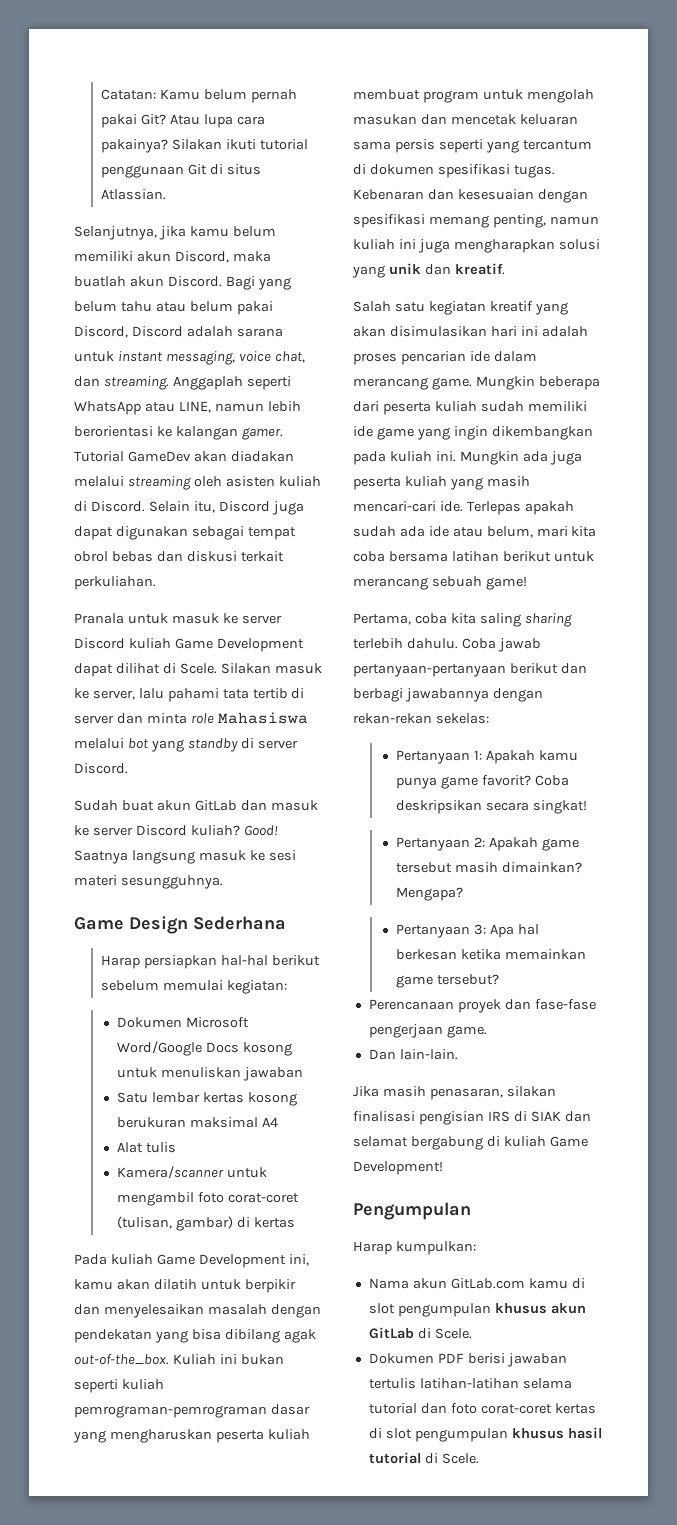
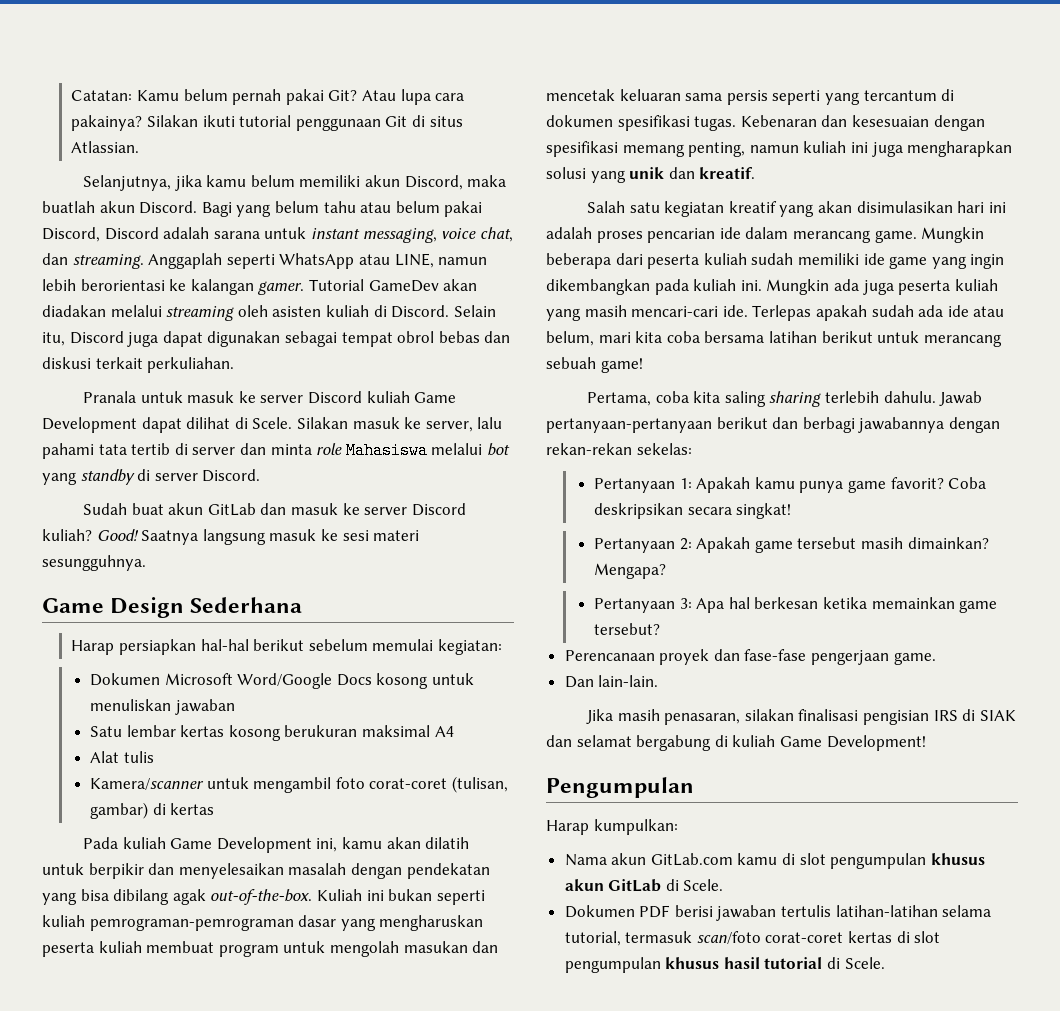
- Pada kuliah Game Development ini, kamu akan dilatih untuk berpikir dan menyelesaikan masalah dengan pendekatan yang bisa dibilang agak out-of-the_box.
+ Pada kuliah Game Development ini, kamu akan dilatih untuk berpikir dan menyelesaikan masalah dengan pendekatan yang bisa dibilang agak out-of-the-box.
- Coba jawab pertanyaan-pertanyaan berikut dan berbagi jawabannya dengan rekan-rekan sekelas:
+ Jawab pertanyaan-pertanyaan berikut dan berbagi jawabannya dengan rekan-rekan sekelas:
- Dokumen PDF berisi jawaban tertulis latihan-latihan selama tutorial dan foto corat-coret kertas di slot pengumpulan khusus hasil tutorial di Scele.
+ Dokumen PDF berisi jawaban tertulis latihan-latihan selama tutorial, termasuk scan/foto corat-coret kertas di slot pengumpulan khusus hasil tutorial di Scele.

